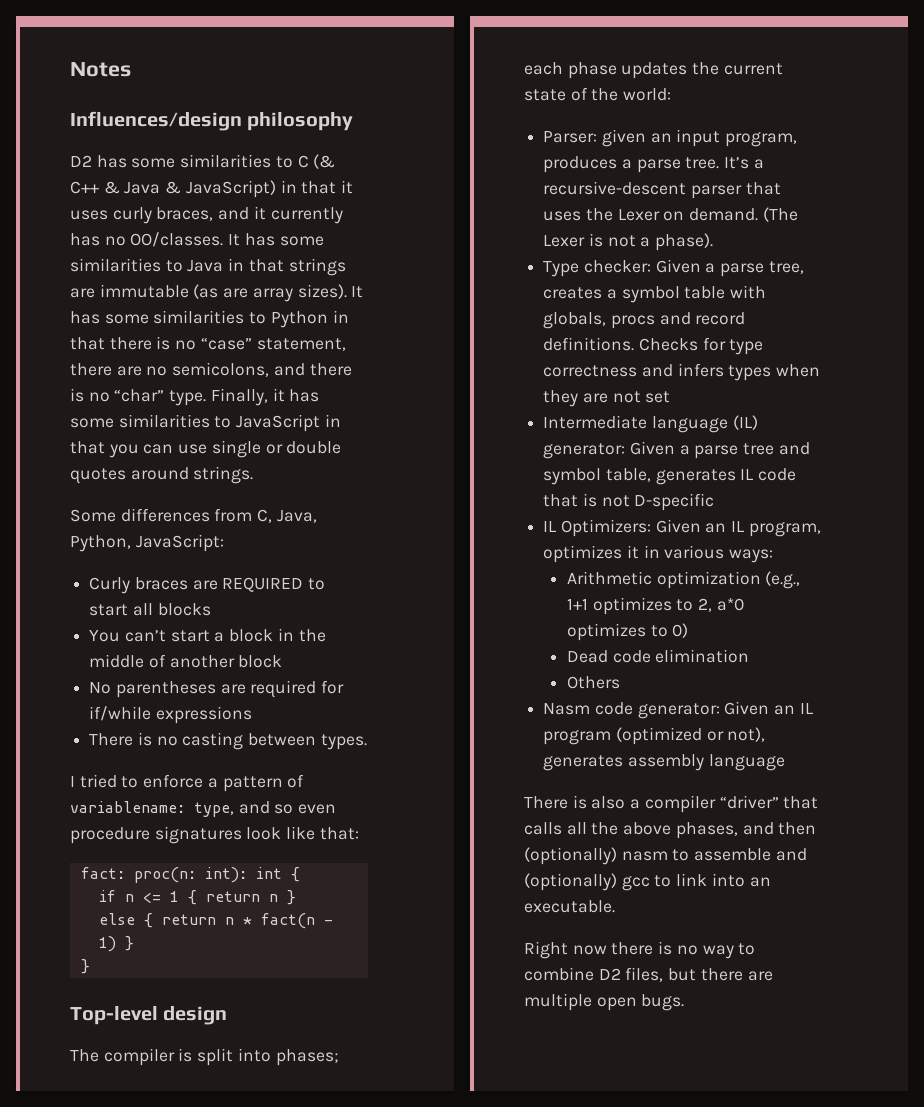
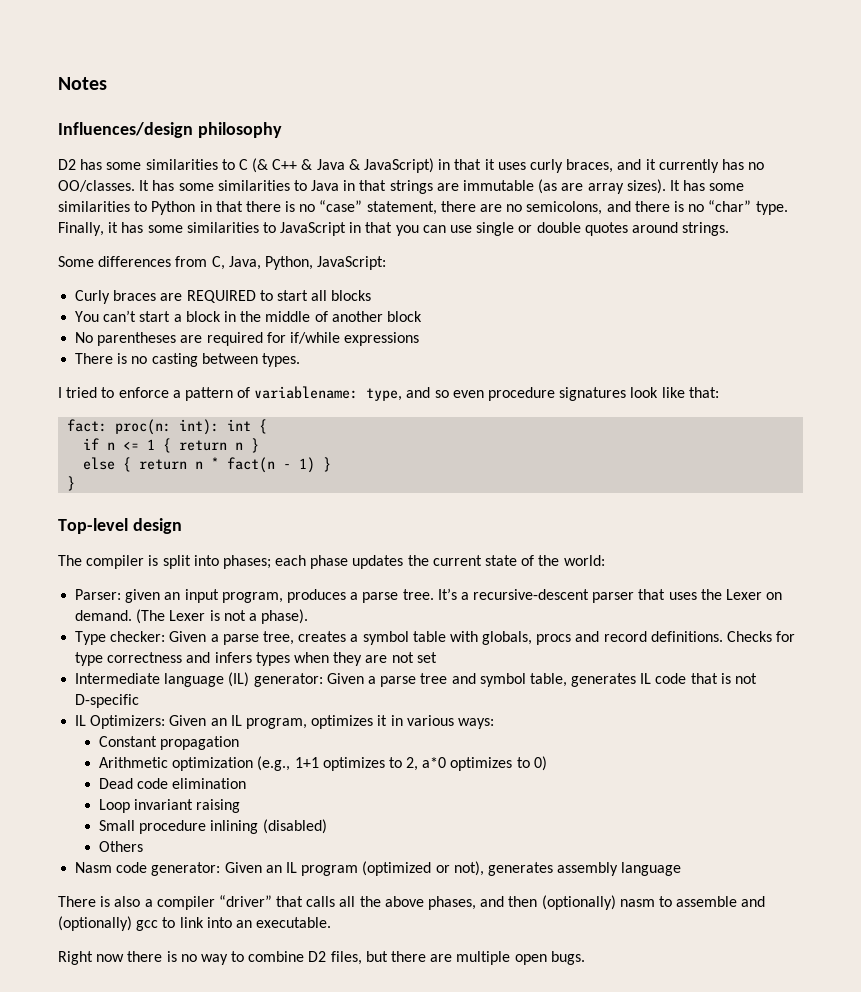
+ Constant propagation
+ Loop invariant raising
+ Small procedure inlining (disabled)

